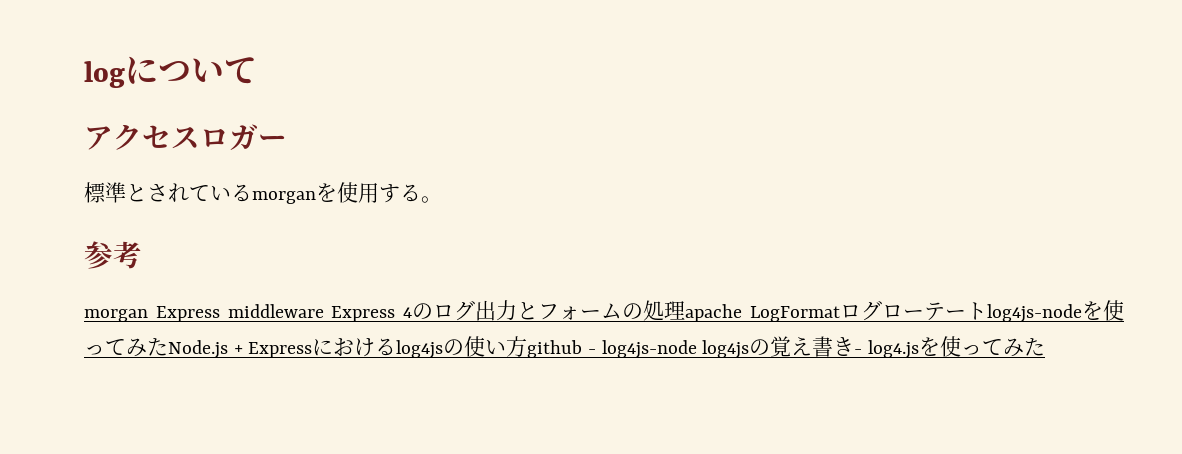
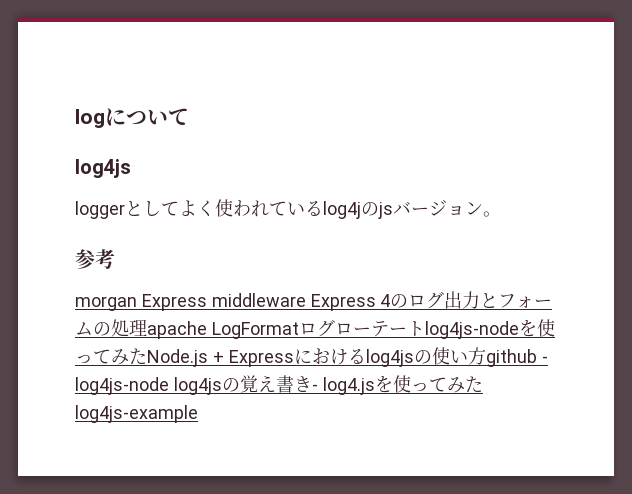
  logについて
- アクセスロガー
- 標準とされているmorganを使用する。
+ log4js
+ loggerとしてよく使われているlog4jのjsバージョン。
- morgan Express middleware Express 4のログ出力とフォームの処理apache LogFormatログローテートlog4js-nodeを使ってみたNode.js + Expressにおけるlog4jsの使い方github - log4js-node log4jsの覚え書き- log4.jsを使ってみた
+ morgan Express middleware Express 4のログ出力とフォームの処理apache LogFormatログローテートlog4js-nodeを使ってみたNode.js + Expressにおけるlog4jsの使い方github - log4js-node log4jsの覚え書き- log4.jsを使ってみたlog4js-example

